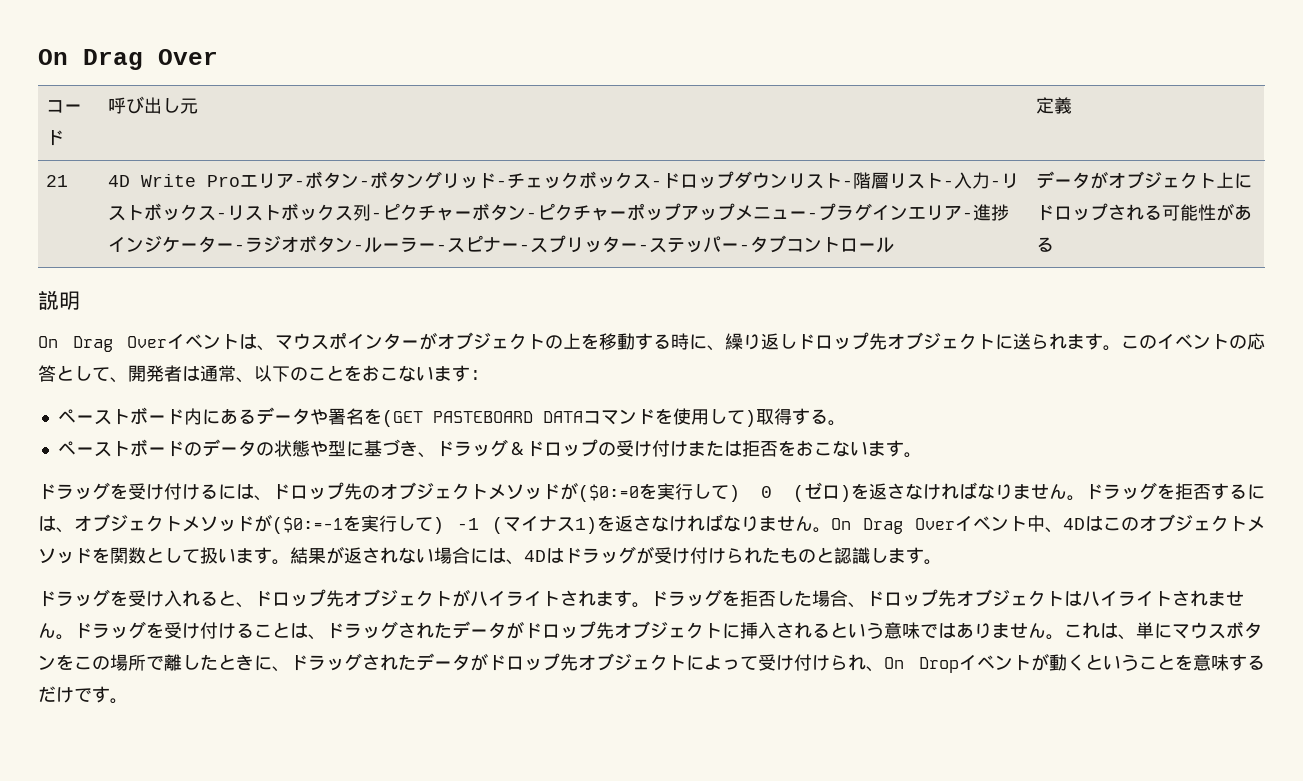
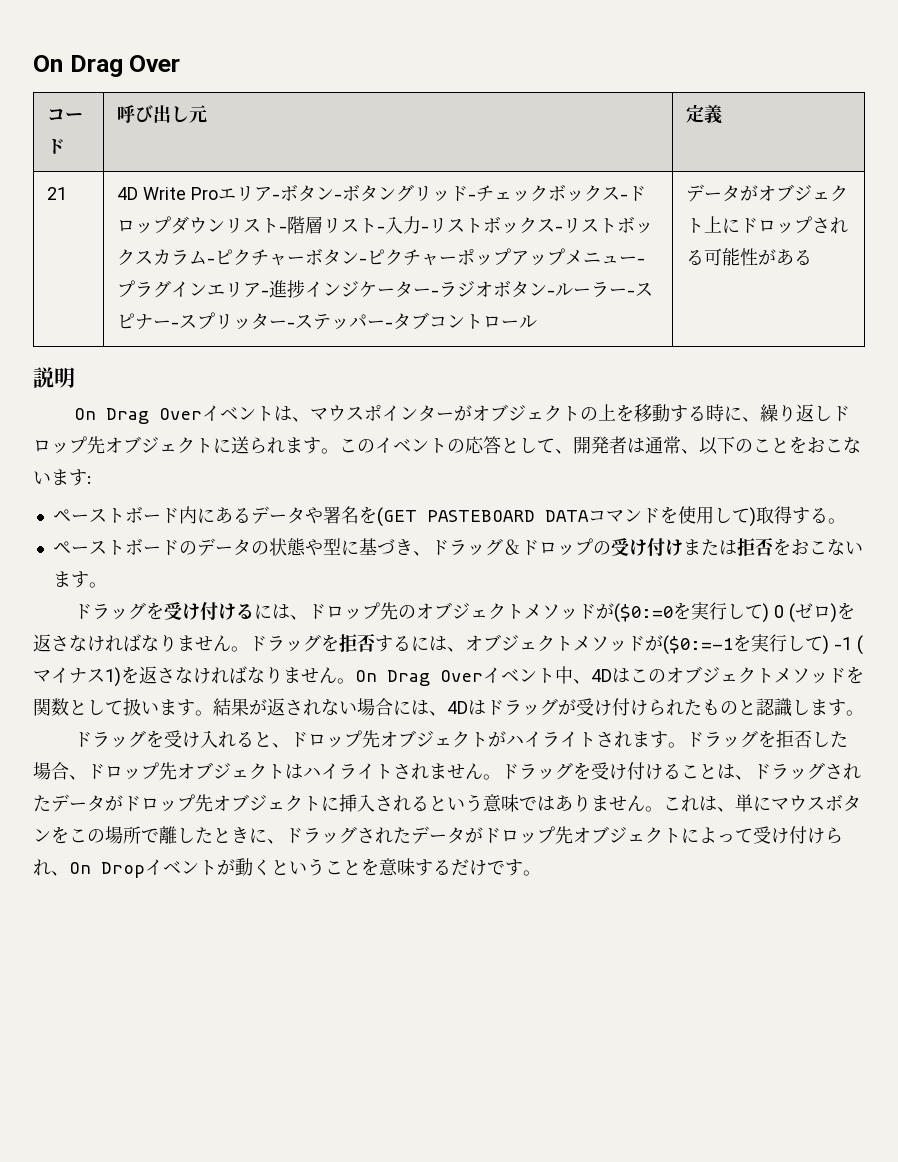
- 4D Write Proエリア-ボタン-ボタングリッド-チェックボックス-ドロップダウンリスト-階層リスト-入力-リストボックス-リストボックス列-ピクチャーボタン-ピクチャーポップアップメニュー-プラグインエリア-進捗インジケーター-ラジオボタン-ルーラー-スピナー-スプリッター-ステッパー-タブコントロール
+ 4D Write Proエリア-ボタン-ボタングリッド-チェックボックス-ドロップダウンリスト-階層リスト-入力-リストボックス-リストボックスカラム-ピクチャーボタン-ピクチャーポップアップメニュー-プラグインエリア-進捗インジケーター-ラジオボタン-ルーラー-スピナー-スプリッター-ステッパー-タブコントロール

